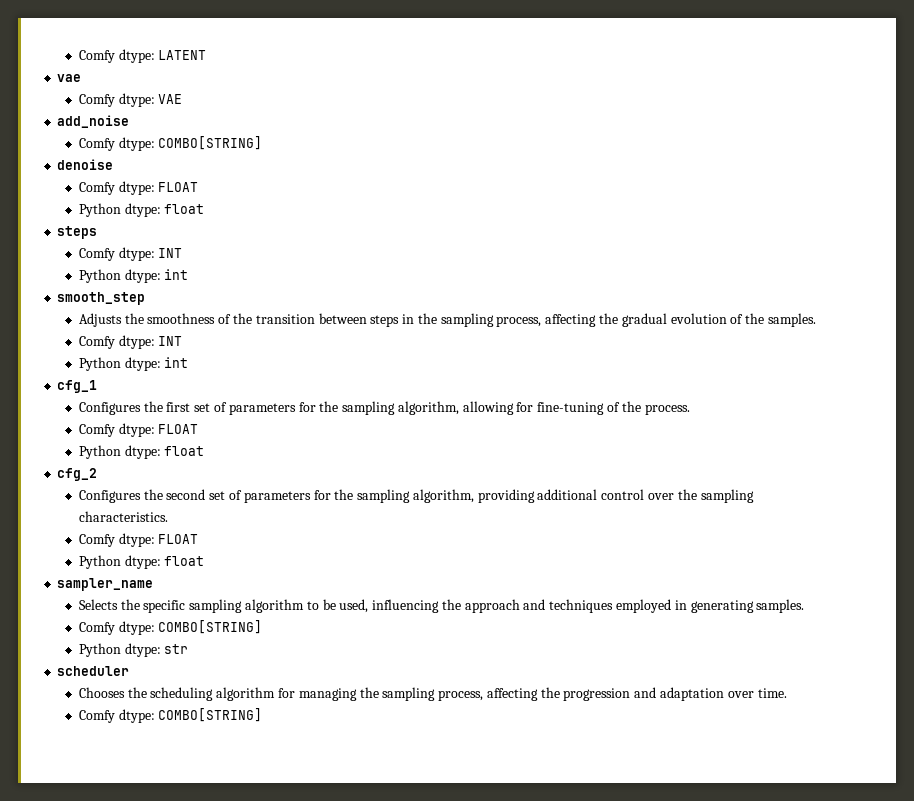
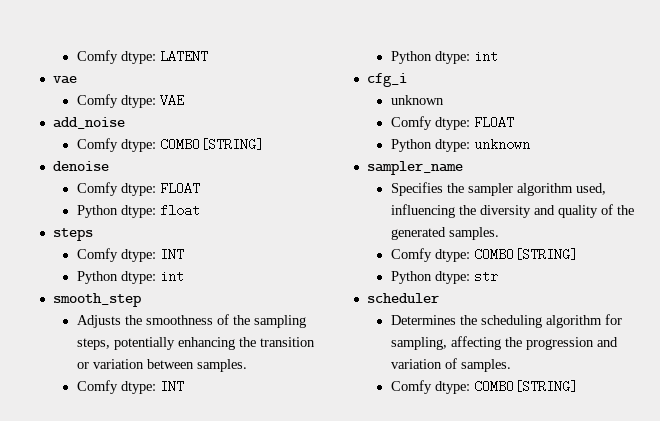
- Adjusts the smoothness of the transition between steps in the sampling process, affecting the gradual evolution of the samples.
+ Adjusts the smoothness of the sampling steps, potentially enhancing the transition or variation between samples.
- cfg_1
- Configures the first set of parameters for the sampling algorithm, allowing for fine-tuning of the process.
+ cfg_i
+ unknown
  Comfy dtype: FLOAT
- Python dtype: float
- cfg_2
- Configures the second set of parameters for the sampling algorithm, providing additional control over the sampling characteristics.
- Comfy dtype: FLOAT
- Python dtype: float
+ Python dtype: unknown
  sampler_name
- Selects the specific sampling algorithm to be used, influencing the approach and techniques employed in generating samples.
+ Specifies the sampler algorithm used, influencing the diversity and quality of the generated samples.
- Chooses the scheduling algorithm for managing the sampling process, affecting the progression and adaptation over time.
+ Determines the scheduling algorithm for sampling, affecting the progression and variation of samples.

